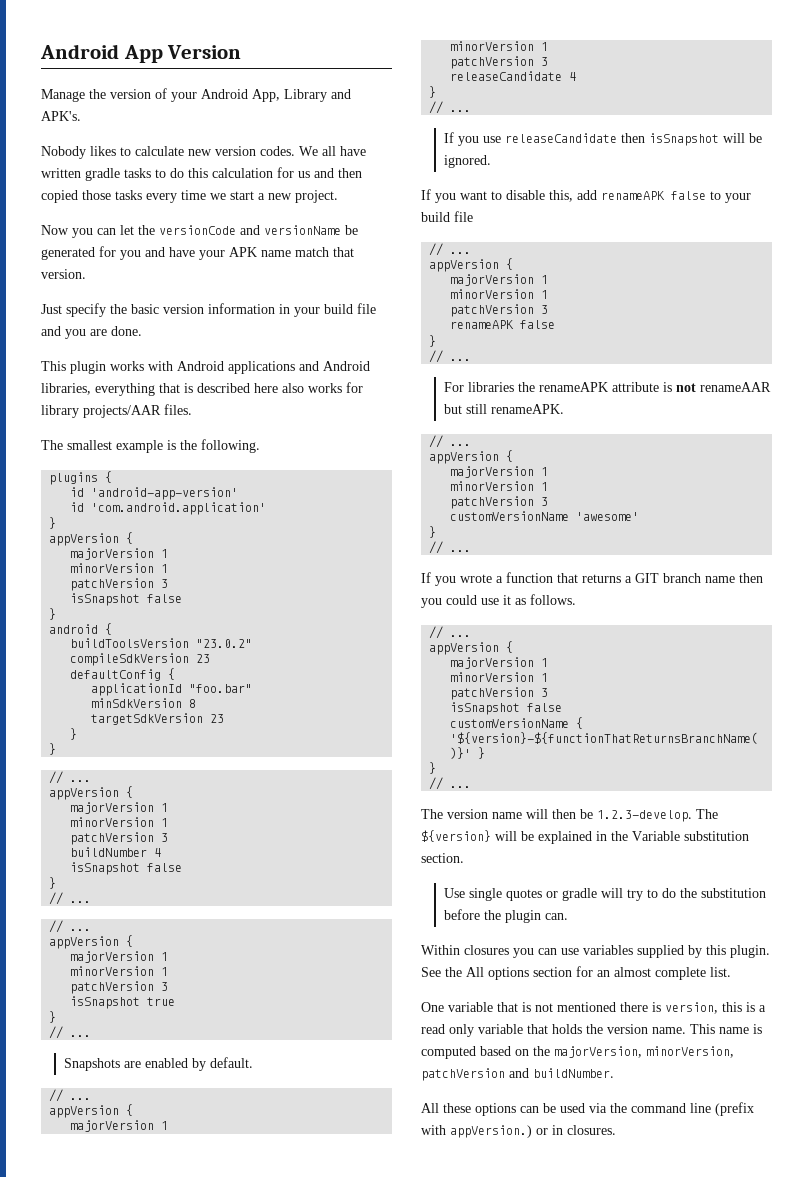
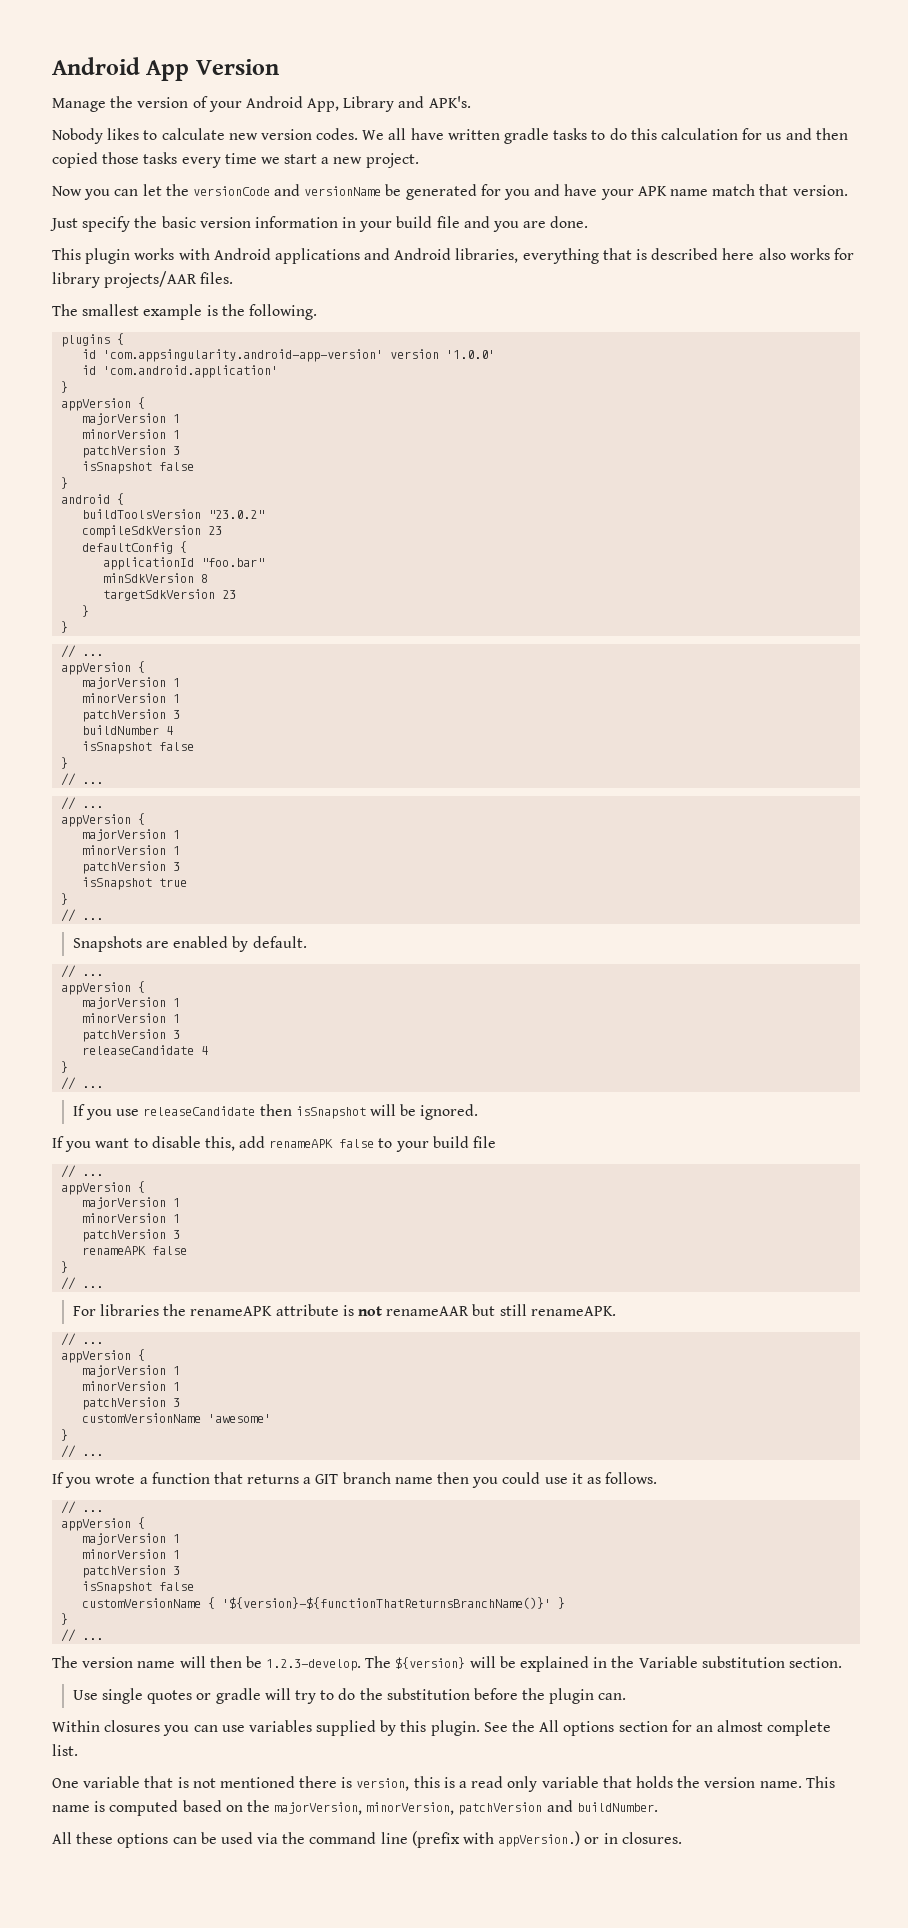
- id 'android-app-version'
+ id 'com.appsingularity.android-app-version' version '1.0.0'

